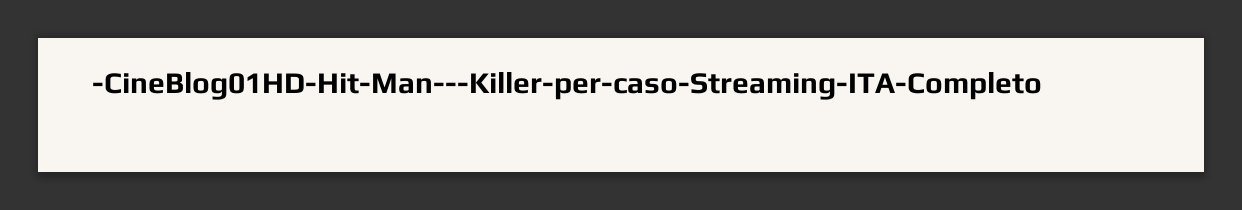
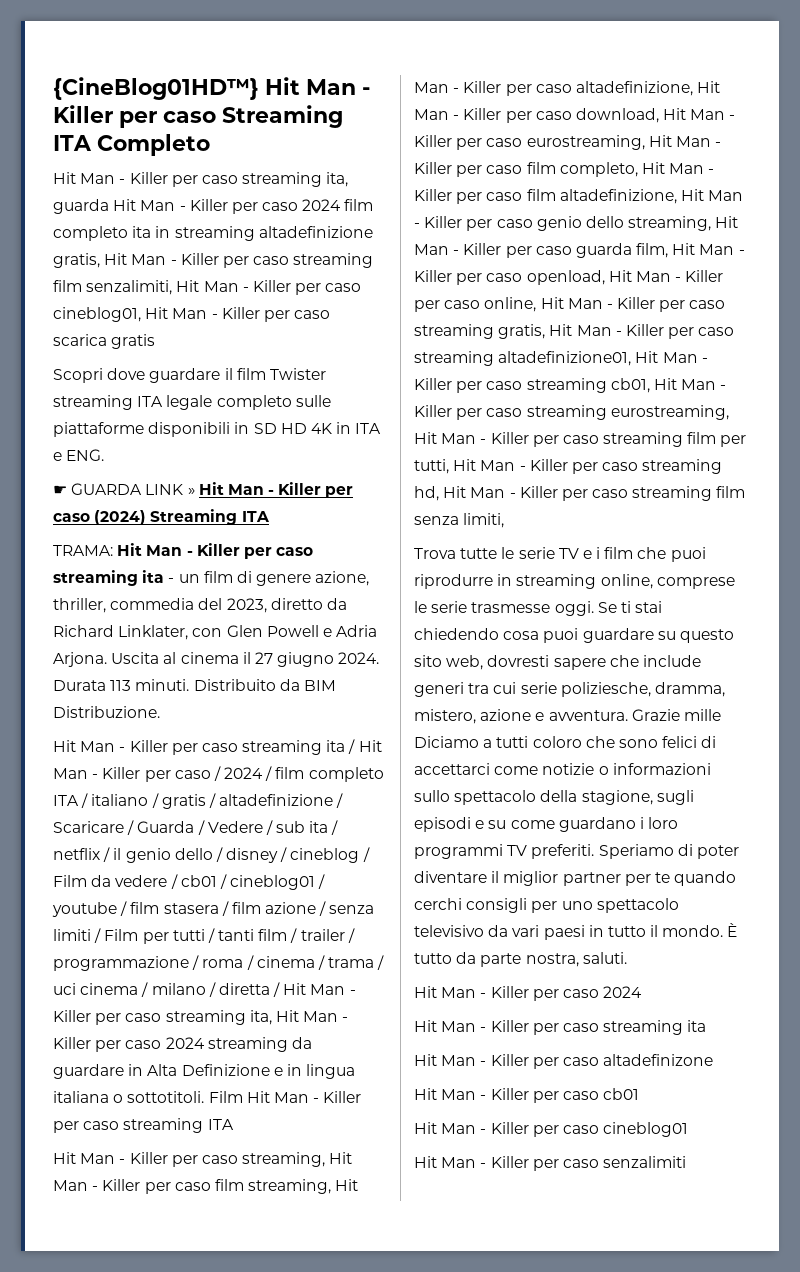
- -CineBlog01HD-Hit-Man---Killer-per-caso-Streaming-ITA-Completo
+ {CineBlog01HD™} Hit Man - Killer per caso Streaming ITA Completo
+ Hit Man - Killer per caso streaming ita, guarda Hit Man - Killer per caso 2024 film completo ita in streaming altadefinizione gratis, Hit Man - Killer per caso streaming film senzalimiti, Hit Man - Killer per caso cineblog01, Hit Man - Killer per caso scarica gratis
+ Scopri dove guardare il film Twister streaming ITA legale completo sulle piattaforme disponibili in SD HD 4K in ITA e ENG.
+ ☛ GUARDA LINK » Hit Man - Killer per caso (2024) Streaming ITA
+ TRAMA: Hit Man - Killer per caso streaming ita - un film di genere azione, thriller, commedia del 2023, diretto da Richard Linklater, con Glen Powell e Adria Arjona. Uscita al cinema il 27 giugno 2024. Durata 113 minuti. Distribuito da BIM Distribuzione.
+ Hit Man - Killer per caso streaming ita / Hit Man - Killer per caso / 2024 / film completo ITA / italiano / gratis / altadefinizione / Scaricare / Guarda / Vedere / sub ita / netflix / il genio dello / disney / cineblog / Film da vedere / cb01 / cineblog01 / youtube / film stasera / film azione / senza limiti / Film per tutti / tanti film / trailer / programmazione / roma / cinema / trama / uci cinema / milano / diretta / Hit Man - Killer per caso streaming ita, Hit Man - Killer per caso 2024 streaming da guardare in Alta Definizione e in lingua italiana o sottotitoli. Film Hit Man - Killer per caso streaming ITA
+ Hit Man - Killer per caso streaming, Hit Man - Killer per caso film streaming, Hit Man - Killer per caso altadefinizione, Hit Man - Killer per caso download, Hit Man - Killer per caso eurostreaming, Hit Man - Killer per caso film completo, Hit Man - Killer per caso film altadefinizione, Hit Man - Killer per caso genio dello streaming, Hit Man - Killer per caso guarda film, Hit Man - Killer per caso openload, Hit Man - Killer per caso online, Hit Man - Killer per caso streaming gratis, Hit Man - Killer per caso streaming altadefinizione01, Hit Man - Killer per caso streaming cb01, Hit Man - Killer per caso streaming eurostreaming, Hit Man - Killer per caso streaming film per tutti, Hit Man - Killer per caso streaming hd, Hit Man - Killer per caso streaming film senza limiti,
+ Trova tutte le serie TV e i film che puoi riprodurre in streaming online, comprese le serie trasmesse oggi. Se ti stai chiedendo cosa puoi guardare su questo sito web, dovresti sapere che include generi tra cui serie poliziesche, dramma, mistero, azione e avventura. Grazie mille Diciamo a tutti coloro che sono felici di accettarci come notizie o informazioni sullo spettacolo della stagione, sugli episodi e su come guardano i loro programmi TV preferiti. Speriamo di poter diventare il miglior partner per te quando cerchi consigli per uno spettacolo televisivo da vari paesi in tutto il mondo. È tutto da parte nostra, saluti.
+ Hit Man - Killer per caso 2024
+ Hit Man - Killer per caso streaming ita
+ Hit Man - Killer per caso altadefinizone
+ Hit Man - Killer per caso cb01
+ Hit Man - Killer per caso cineblog01
+ Hit Man - Killer per caso senzalimiti

